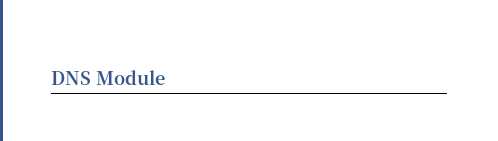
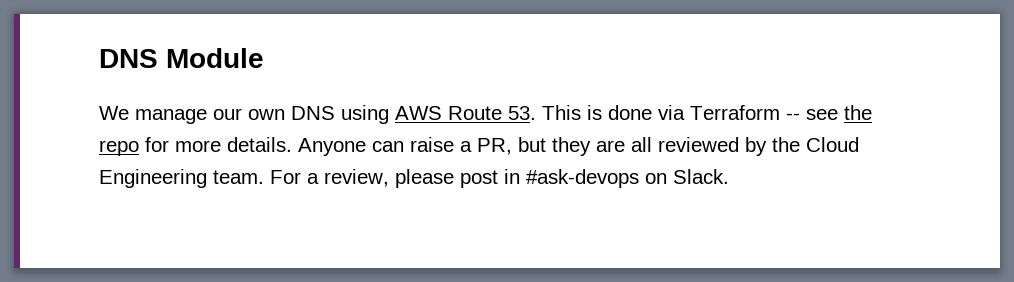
+ We manage our own DNS using AWS Route 53. This is done via Terraform -- see the repo for more details. Anyone can raise a PR, but they are all reviewed by the Cloud Engineering team. For a review, please post in #ask-devops on Slack.

